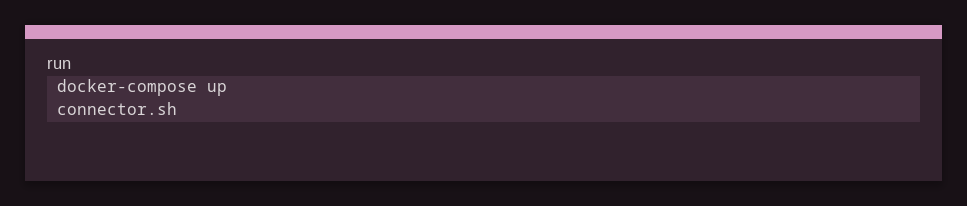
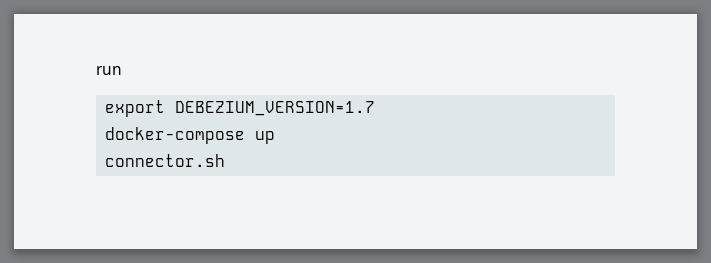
+ export DEBEZIUM_VERSION=1.7

